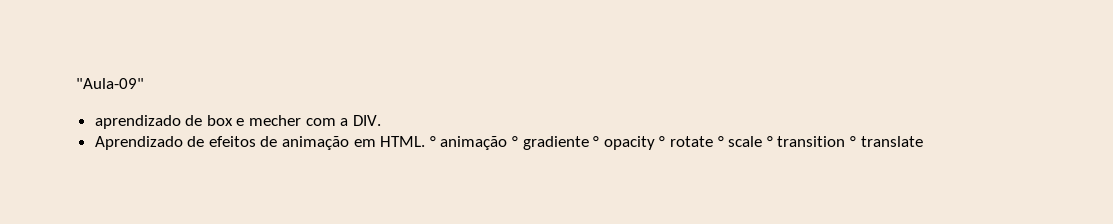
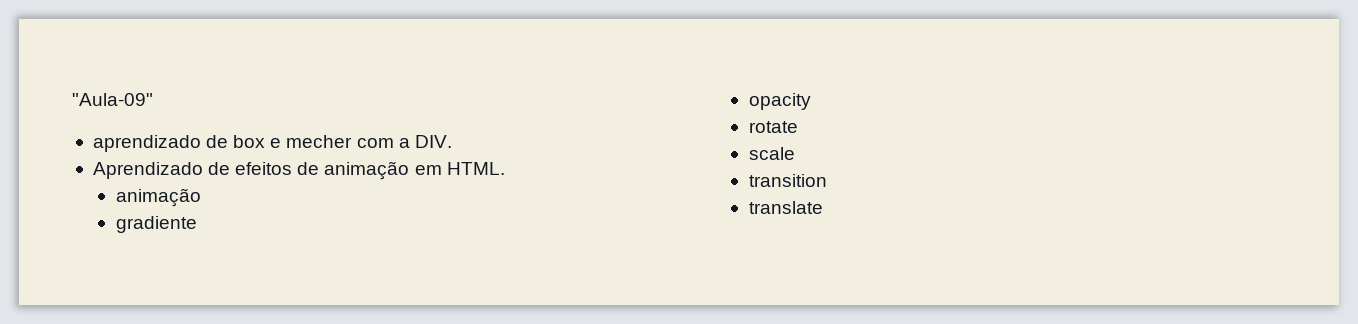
- Aprendizado de efeitos de animação em HTML. ° animação ° gradiente ° opacity ° rotate ° scale ° transition ° translate
+ Aprendizado de efeitos de animação em HTML.
+ animação
+ gradiente
+ opacity
+ rotate
+ scale
+ transition
+ translate

